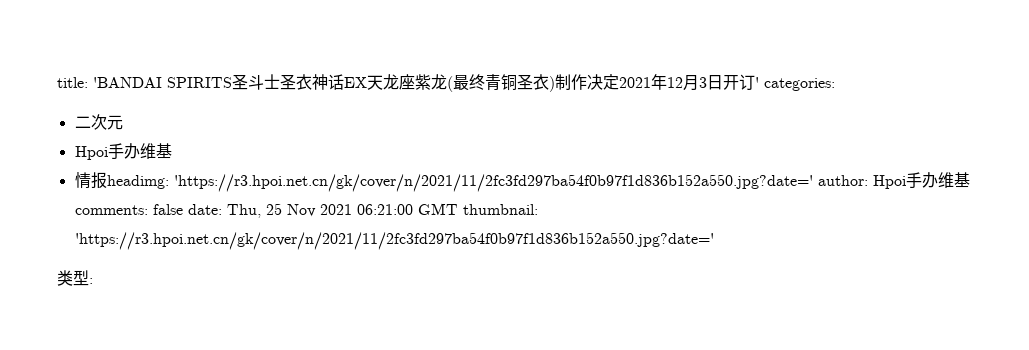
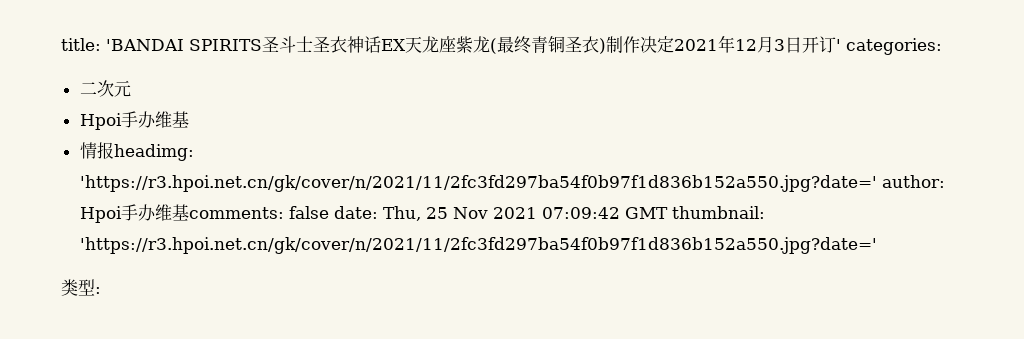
- 情报headimg: 'https://r3.hpoi.net.cn/gk/cover/n/2021/11/2fc3fd297ba54f0b97f1d836b152a550.jpg?date=' author: Hpoi手办维基comments: false date: Thu, 25 Nov 2021 06:21:00 GMT thumbnail: 'https://r3.hpoi.net.cn/gk/cover/n/2021/11/2fc3fd297ba54f0b97f1d836b152a550.jpg?date='
+ 情报headimg: 'https://r3.hpoi.net.cn/gk/cover/n/2021/11/2fc3fd297ba54f0b97f1d836b152a550.jpg?date=' author: Hpoi手办维基comments: false date: Thu, 25 Nov 2021 07:09:42 GMT thumbnail: 'https://r3.hpoi.net.cn/gk/cover/n/2021/11/2fc3fd297ba54f0b97f1d836b152a550.jpg?date='

